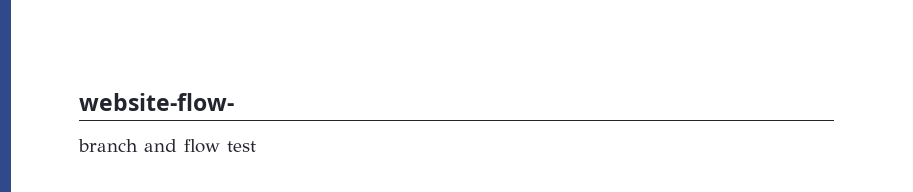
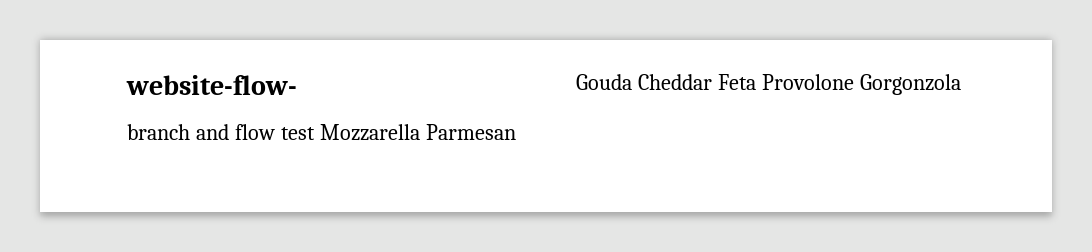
- branch and flow test
+ branch and flow test Mozzarella Parmesan Gouda Cheddar Feta Provolone Gorgonzola

